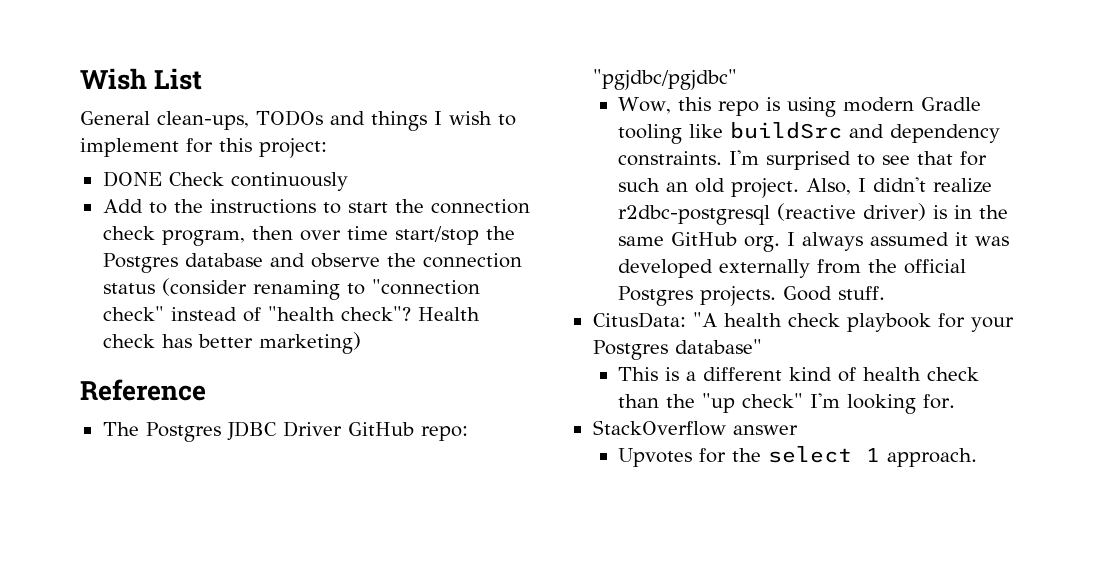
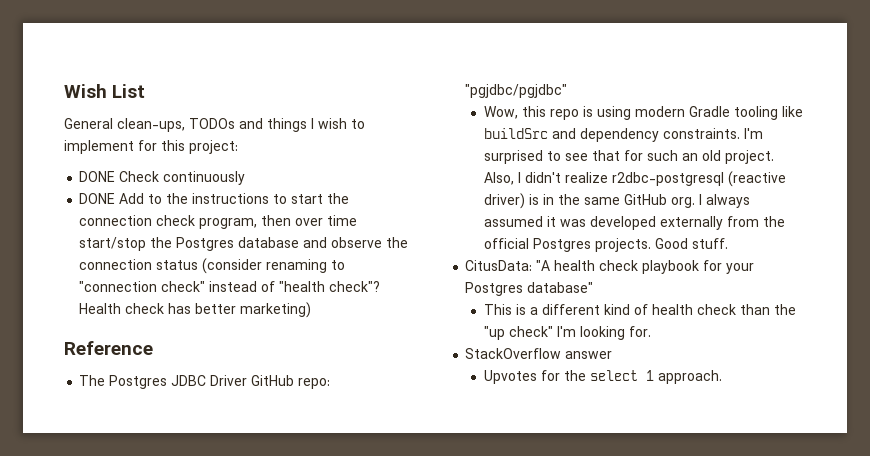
- Add to the instructions to start the connection check program, then over time start/stop the Postgres database and observe the connection status (consider renaming to "connection check" instead of "health check"?
+ DONE Add to the instructions to start the connection check program, then over time start/stop the Postgres database and observe the connection status (consider renaming to "connection check" instead of "health check"?

